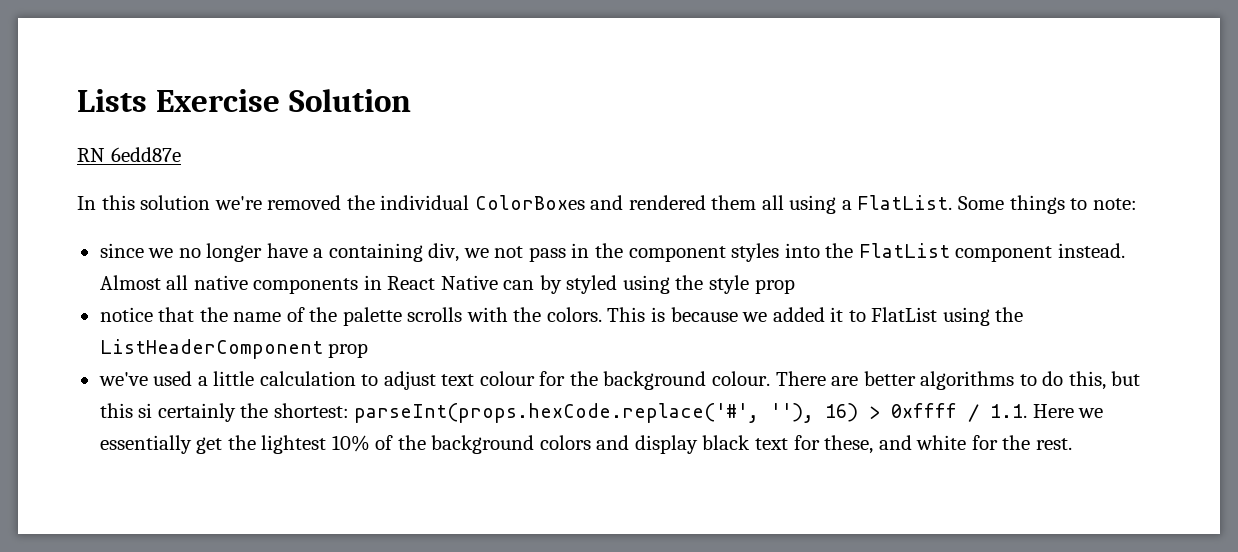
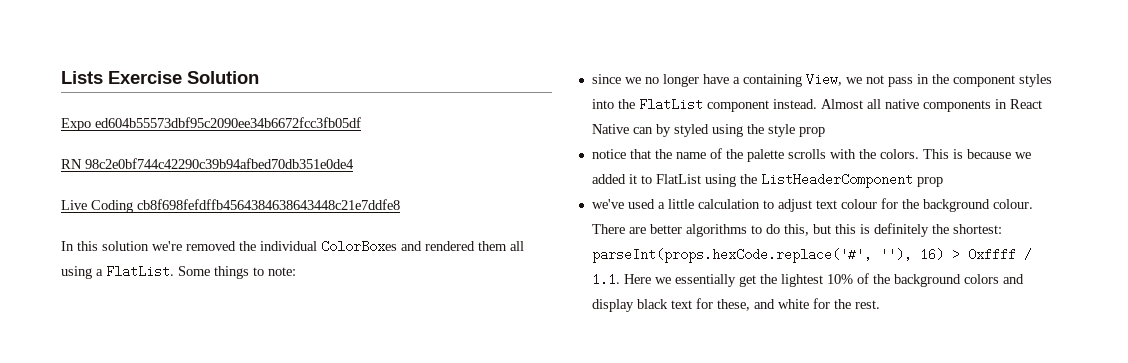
+ Expo ed604b55573dbf95c2090ee34b6672fcc3fb05df
- RN 6edd87e
+ RN 98c2e0bf744c42290c39b94afbed70db351e0de4
+ Live Coding cb8f698fefdffb4564384638643448c21e7ddfe8
- since we no longer have a containing div, we not pass in the component styles into the FlatList component instead.
+ since we no longer have a containing View, we not pass in the component styles into the FlatList component instead.
- There are better algorithms to do this, but this si certainly the shortest: parseInt(props.hexCode.replace('#', ''), 16) > 0xffff / 1.1. Here we essentially get the lightest 10% of the background colors and display black text for these, and white for the rest.
+ There are better algorithms to do this, but this is definitely the shortest: parseInt(props.hexCode.replace('#', ''), 16) > 0xffff / 1.1. Here we essentially get the lightest 10% of the background colors and display black text for these, and white for the rest.

